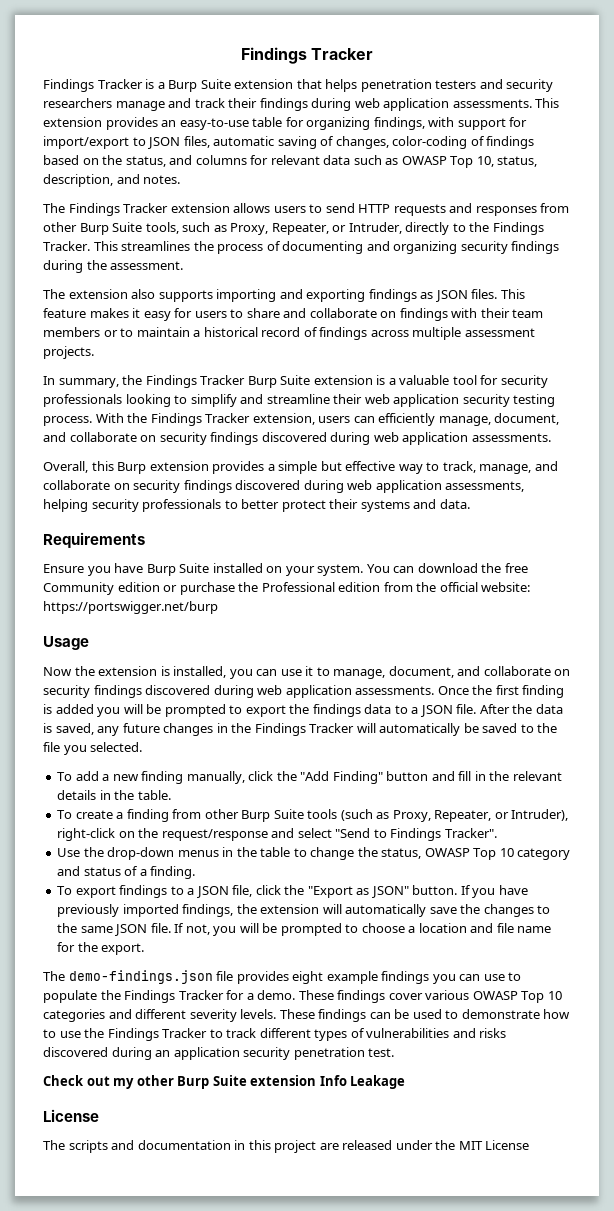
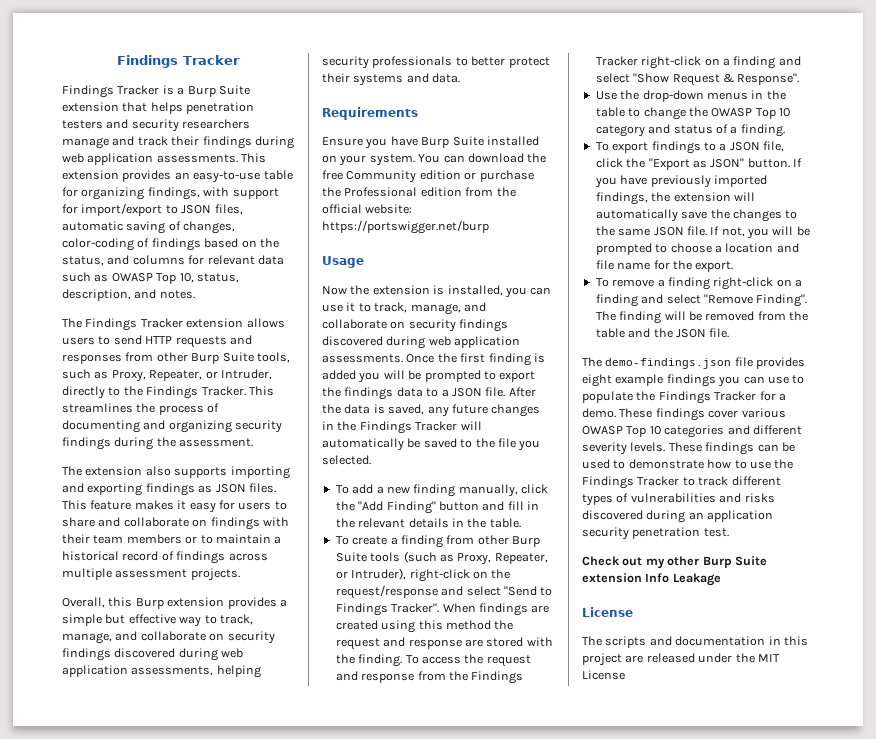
- In summary, the Findings Tracker Burp Suite extension is a valuable tool for security professionals looking to simplify and streamline their web application security testing process. With the Findings Tracker extension, users can efficiently manage, document, and collaborate on security findings discovered during web application assessments.
- Now the extension is installed, you can use it to manage, document, and collaborate on security findings discovered during web application assessments.
+ Now the extension is installed, you can use it to track, manage, and collaborate on security findings discovered during web application assessments.
+ When findings are created using this method the request and response are stored with the finding. To access the request and response from the Findings Tracker right-click on a finding and select "Show Request & Response".
- Use the drop-down menus in the table to change the status, OWASP Top 10 category and status of a finding.
+ Use the drop-down menus in the table to change the OWASP Top 10 category and status of a finding.
+ To remove a finding right-click on a finding and select "Remove Finding". The finding will be removed from the table and the JSON file.

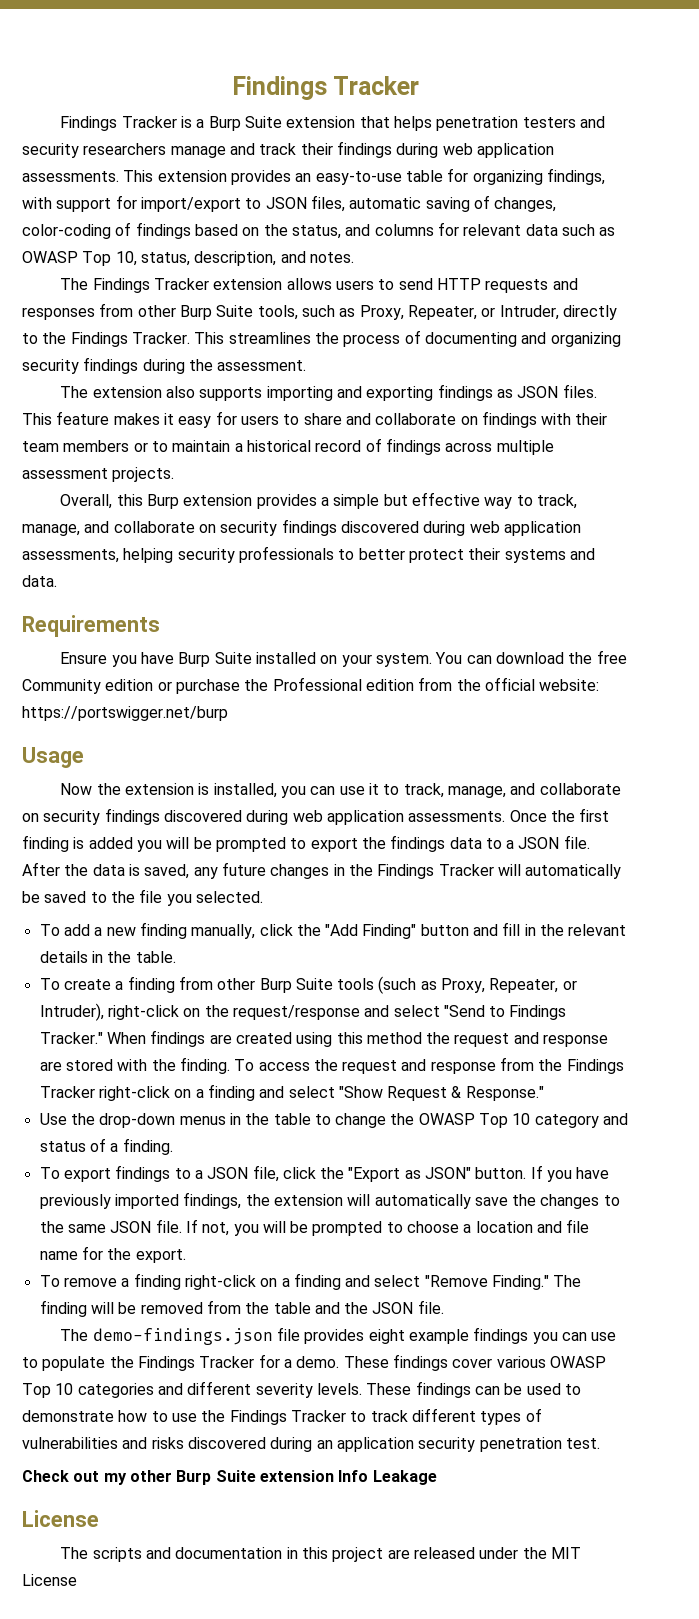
- To create a finding from other Burp Suite tools (such as Proxy, Repeater, or Intruder), right-click on the request/response and select "Send to Findings Tracker".
+ To create a finding from other Burp Suite tools (such as Proxy, Repeater, or Intruder), right-click on the request/response and select "Send to Findings Tracker."
- To access the request and response from the Findings Tracker right-click on a finding and select "Show Request & Response".
+ To access the request and response from the Findings Tracker right-click on a finding and select "Show Request & Response."
- To remove a finding right-click on a finding and select "Remove Finding".
+ To remove a finding right-click on a finding and select "Remove Finding."

